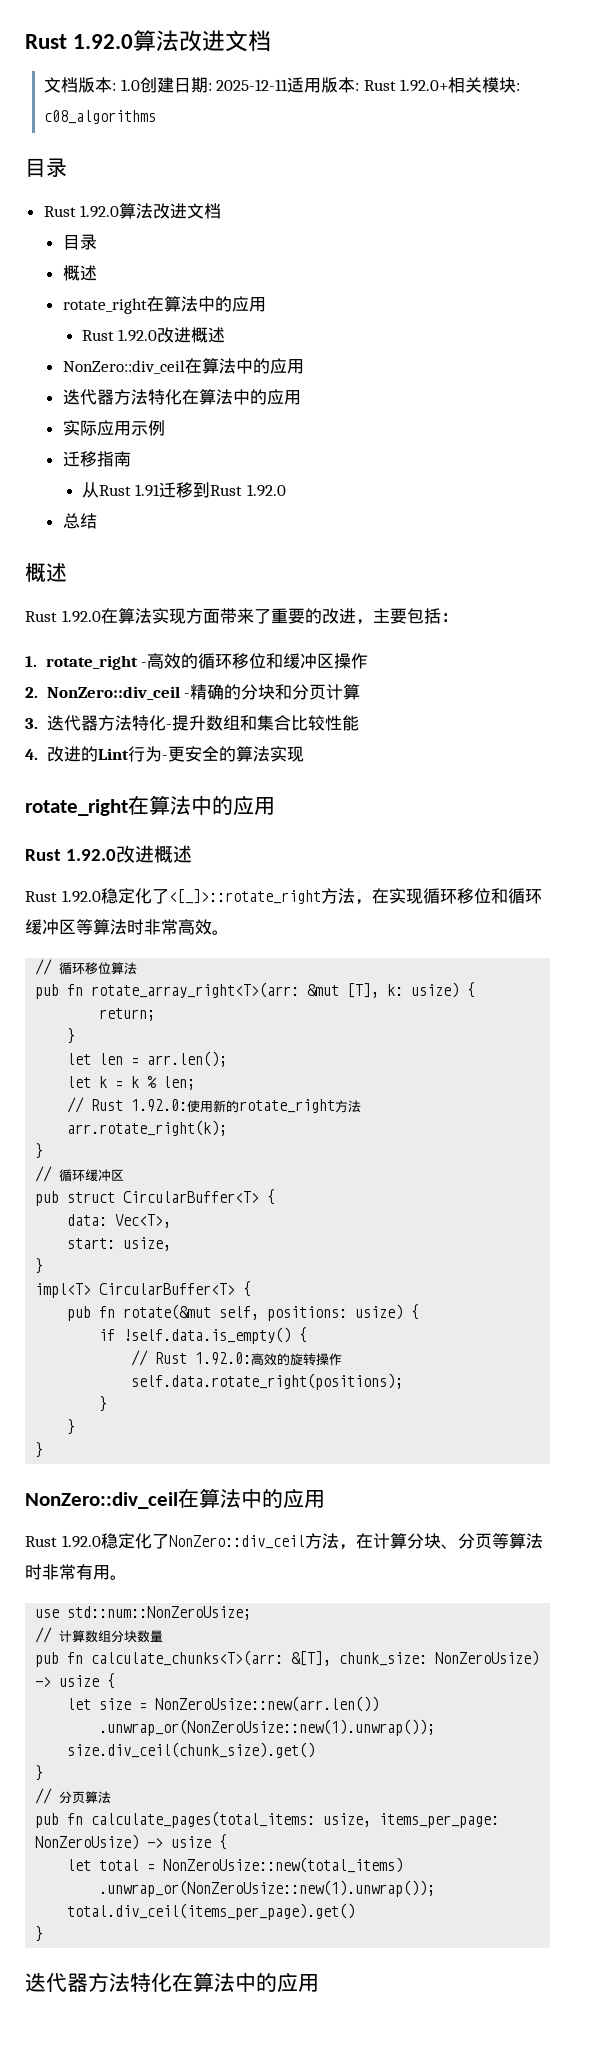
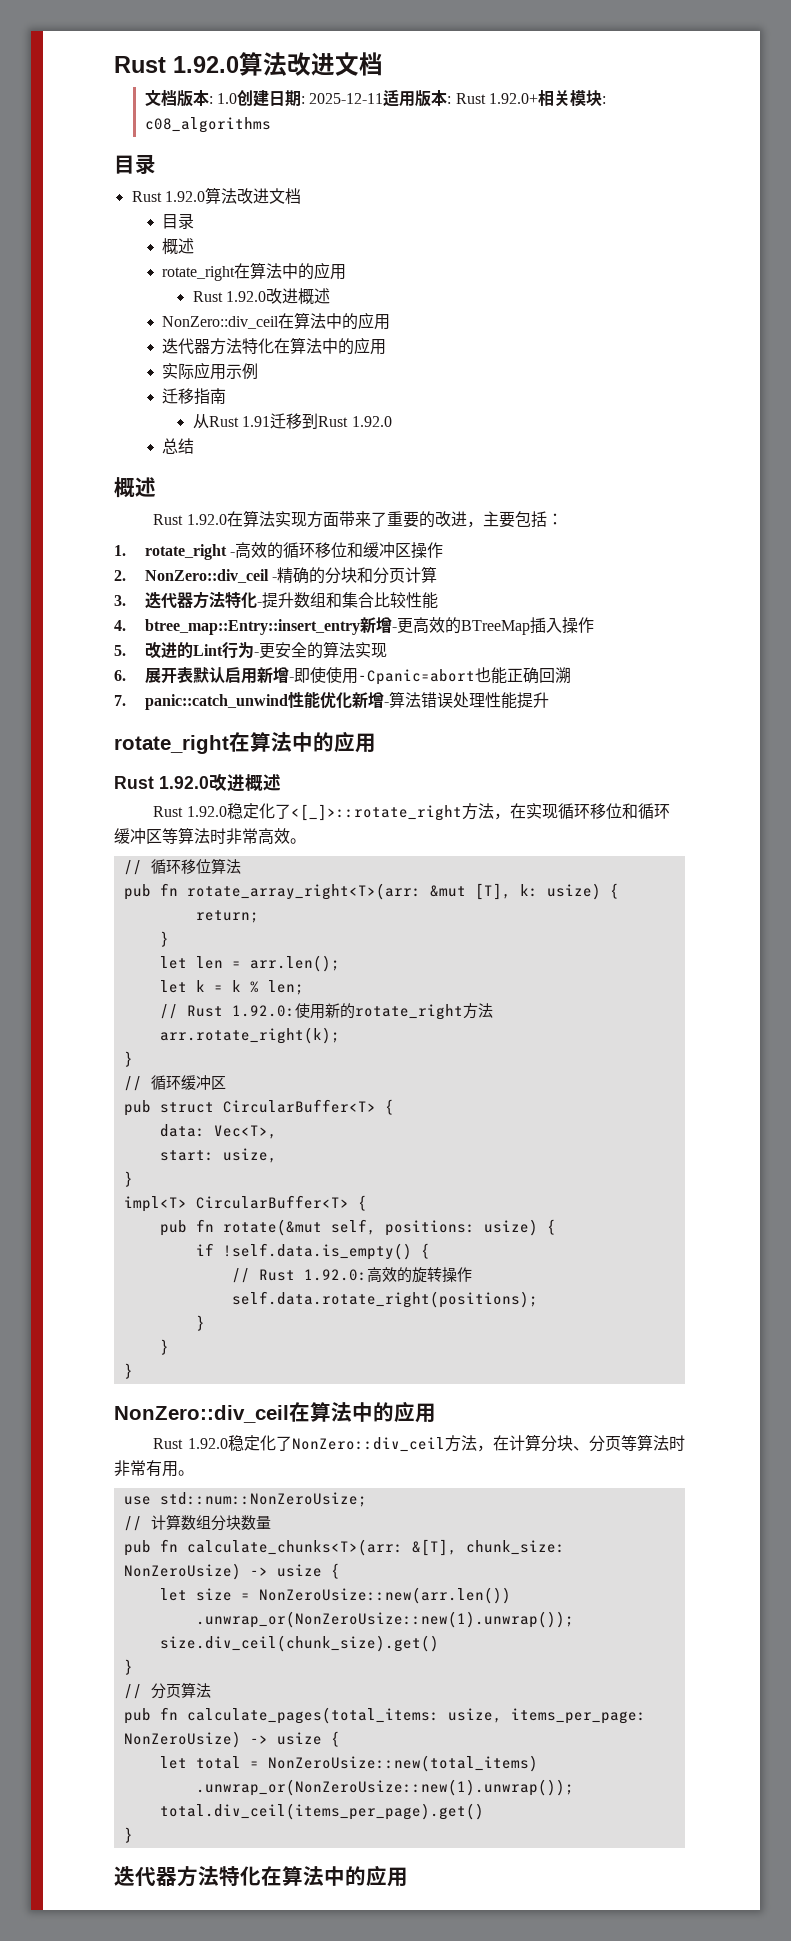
- 4.改进的Lint行为-更安全的算法实现
+ 4. btree_map::Entry::insert_entry新增-更高效的BTreeMap插入操作
+ 5.改进的Lint行为-更安全的算法实现
+ 6.展开表默认启用新增-即使使用-Cpanic=abort也能正确回溯
+ 7. panic::catch_unwind性能优化新增-算法错误处理性能提升

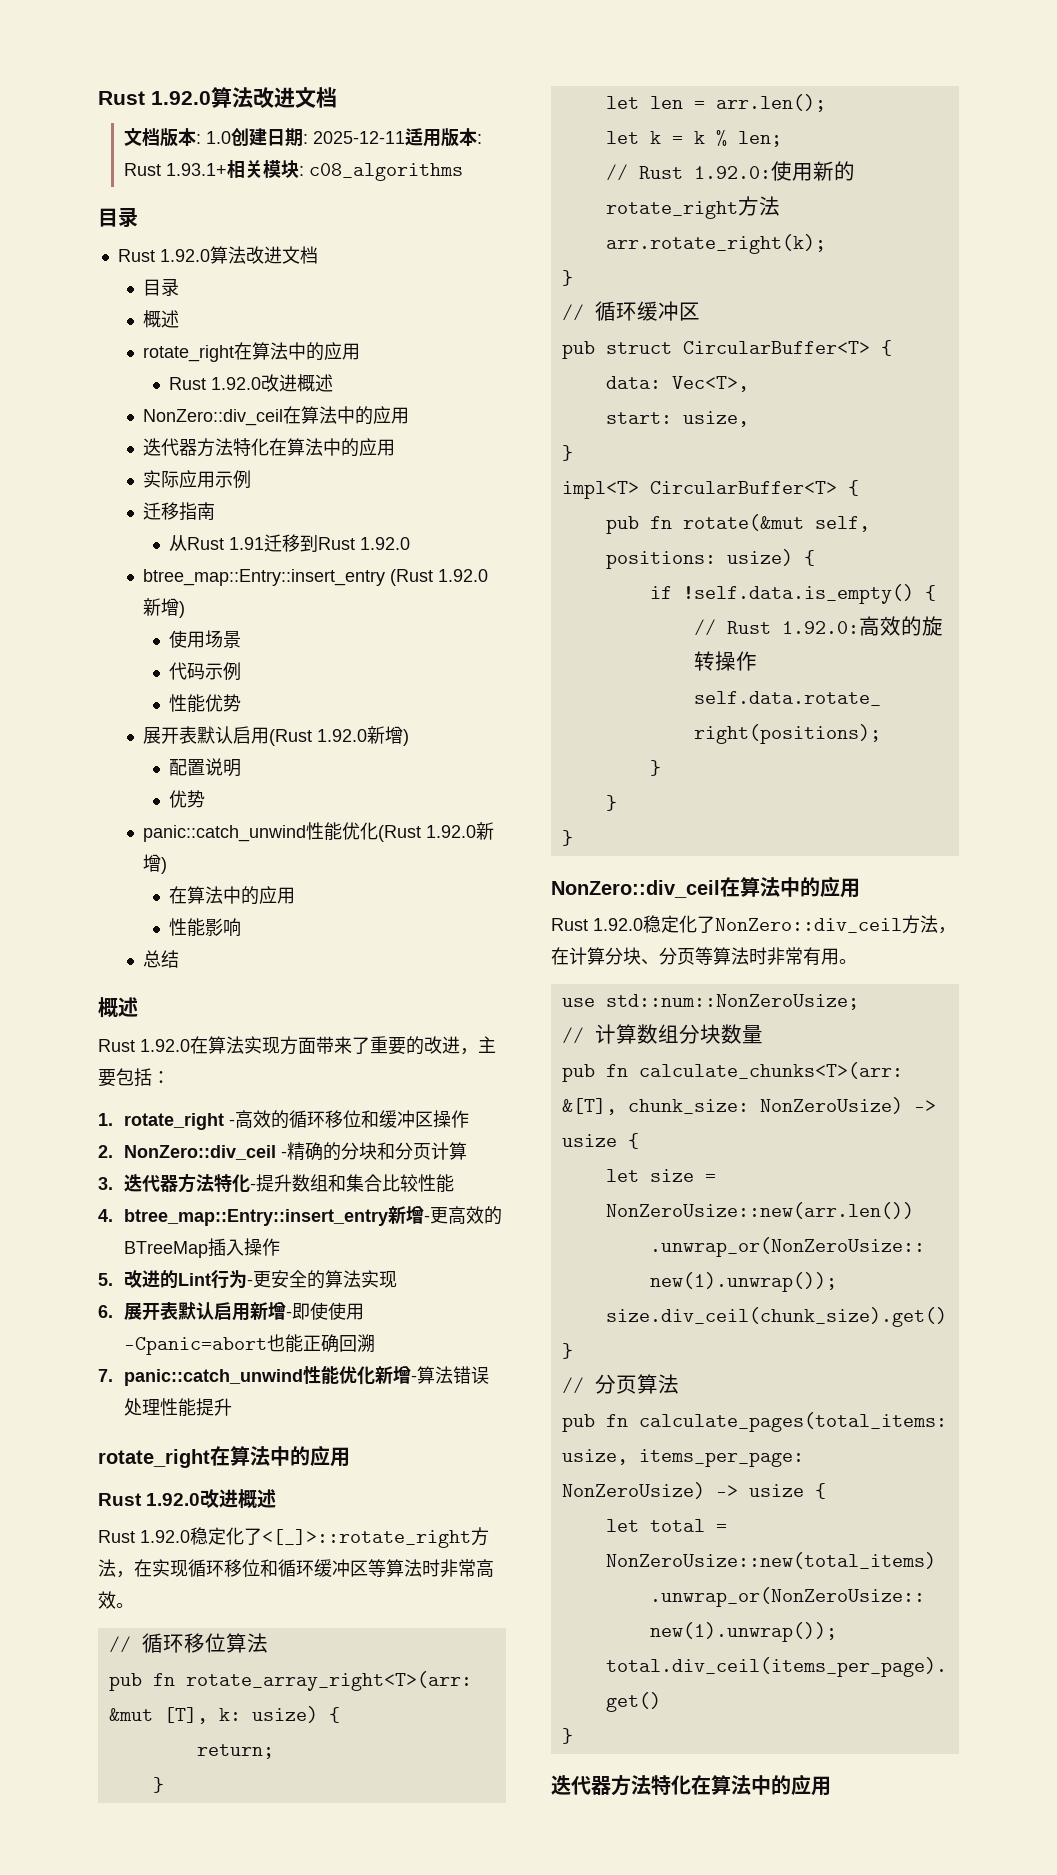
- 文档版本: 1.0创建日期: 2025-12-11适用版本: Rust 1.92.0+相关模块: c08_algorithms
+ 文档版本: 1.0创建日期: 2025-12-11适用版本: Rust 1.93.1+相关模块: c08_algorithms
+ btree_map::Entry::insert_entry (Rust 1.92.0新增)
+ 使用场景
+ 代码示例
+ 性能优势
+ 展开表默认启用(Rust 1.92.0新增)
+ 配置说明
+ 优势
+ panic::catch_unwind性能优化(Rust 1.92.0新增)
+ 在算法中的应用
+ 性能影响

